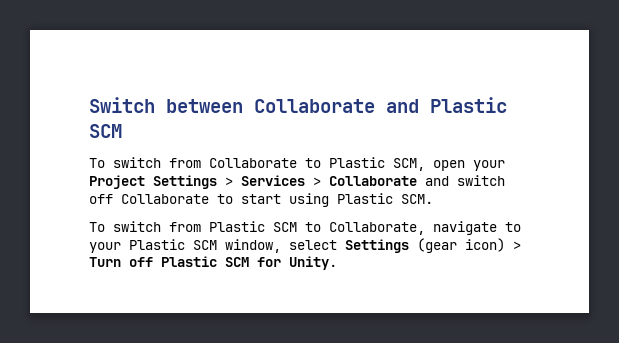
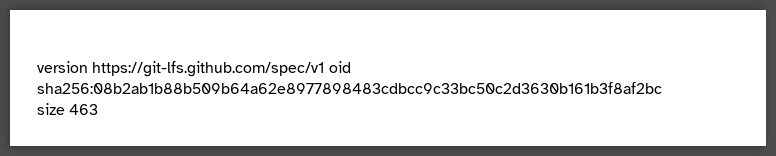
- Switch between Collaborate and Plastic SCM
- To switch from Collaborate to Plastic SCM, open your Project Settings > Services > Collaborate and switch off Collaborate to start using Plastic SCM.
- To switch from Plastic SCM to Collaborate, navigate to your Plastic SCM window, select Settings (gear icon) > Turn off Plastic SCM for Unity.
+ version https://git-lfs.github.com/spec/v1 oid sha256:08b2ab1b88b509b64a62e8977898483cdbcc9c33bc50c2d3630b161b3f8af2bc size 463

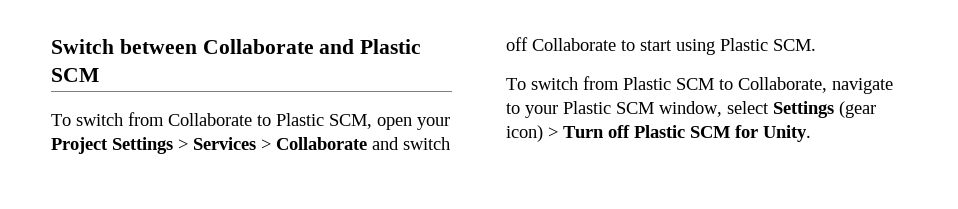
- version https://git-lfs.github.com/spec/v1 oid sha256:08b2ab1b88b509b64a62e8977898483cdbcc9c33bc50c2d3630b161b3f8af2bc size 463
+ Switch between Collaborate and Plastic SCM
+ To switch from Collaborate to Plastic SCM, open your Project Settings > Services > Collaborate and switch off Collaborate to start using Plastic SCM.
+ To switch from Plastic SCM to Collaborate, navigate to your Plastic SCM window, select Settings (gear icon) > Turn off Plastic SCM for Unity.

